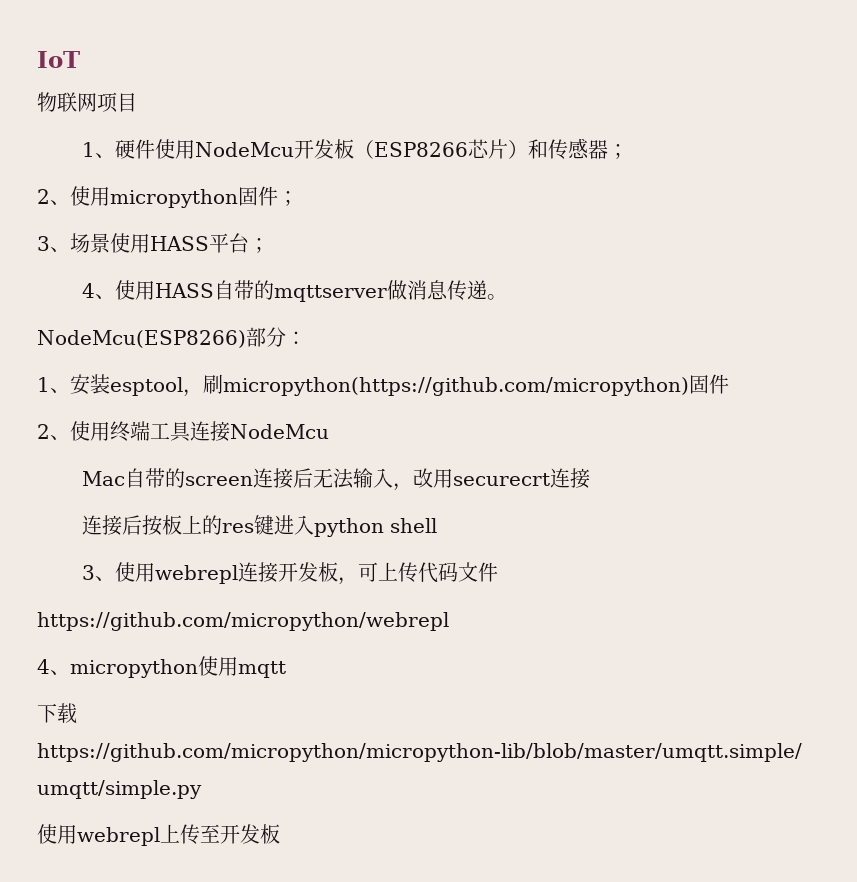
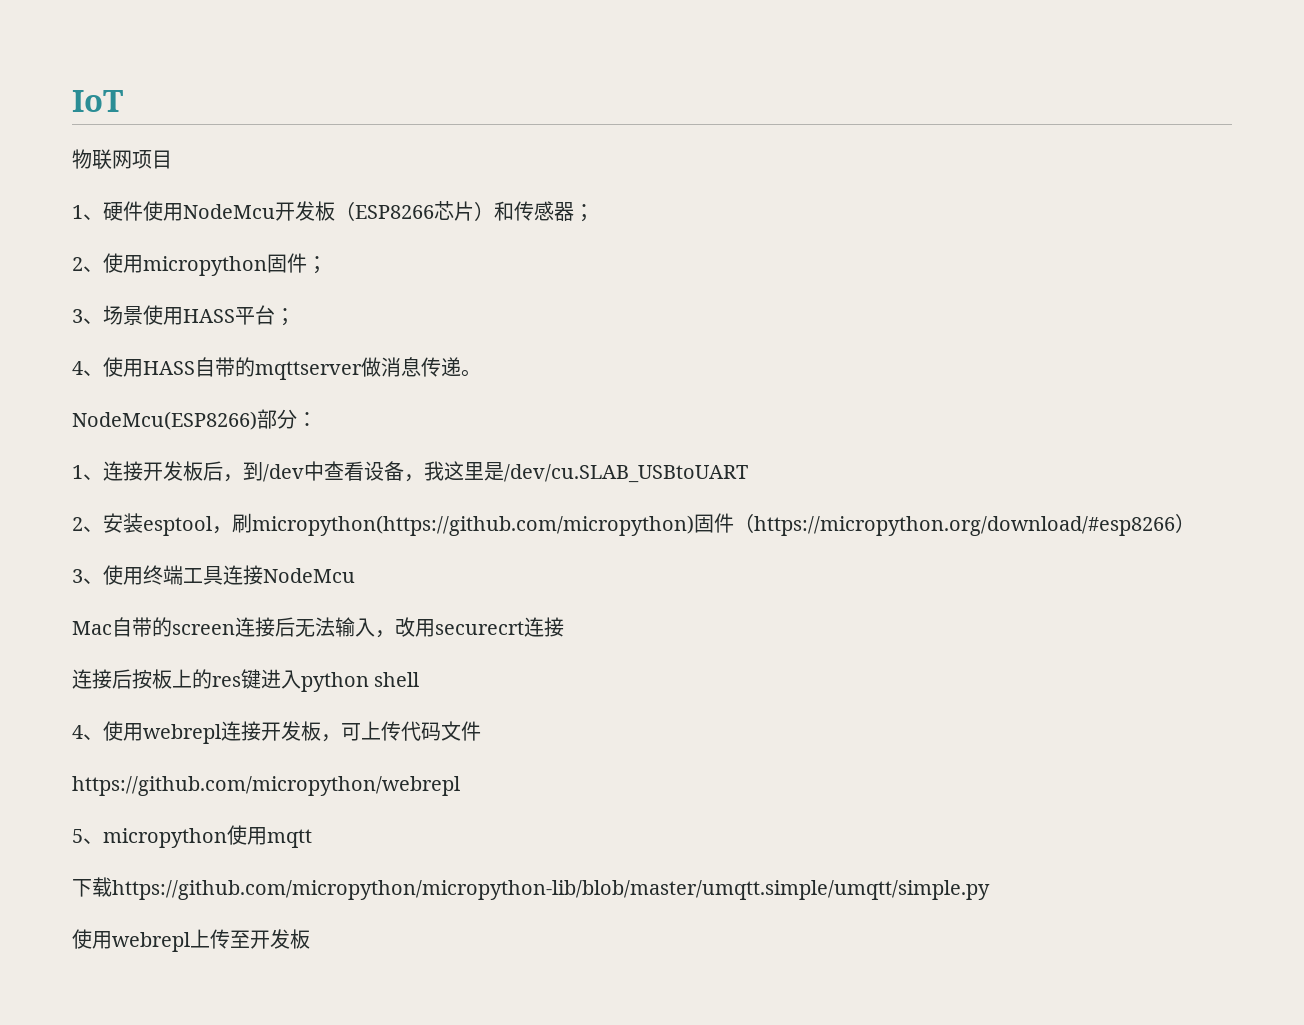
- 1、安装esptool，刷micropython(https://github.com/micropython)固件
- 2、使用终端工具连接NodeMcu
+ 1、连接开发板后，到/dev中查看设备，我这里是/dev/cu.SLAB_USBtoUART
+ 2、安装esptool，刷micropython(https://github.com/micropython)固件（https://micropython.org/download/#esp8266）
+ 3、使用终端工具连接NodeMcu
- 3、使用webrepl连接开发板，可上传代码文件
+ 4、使用webrepl连接开发板，可上传代码文件
- 4、micropython使用mqtt
+ 5、micropython使用mqtt

